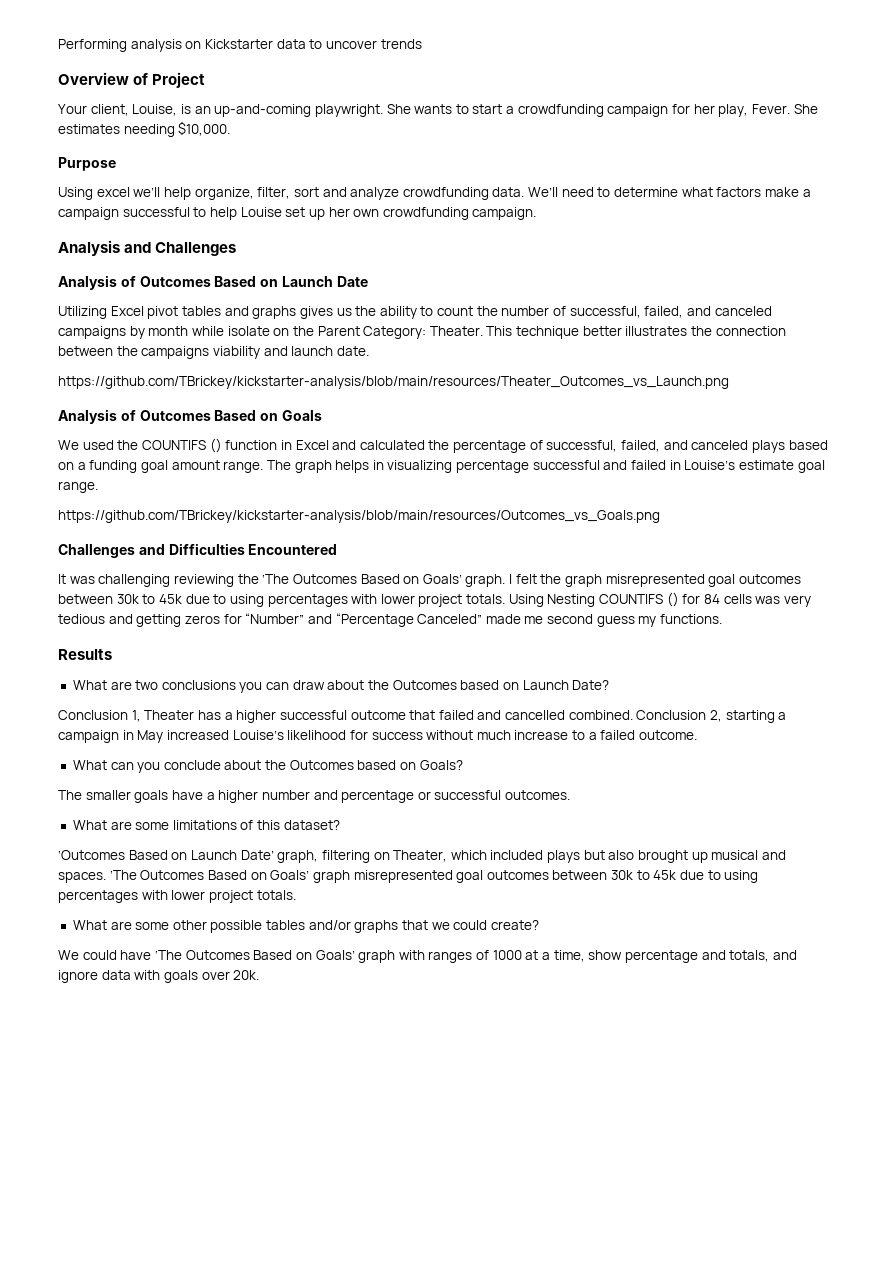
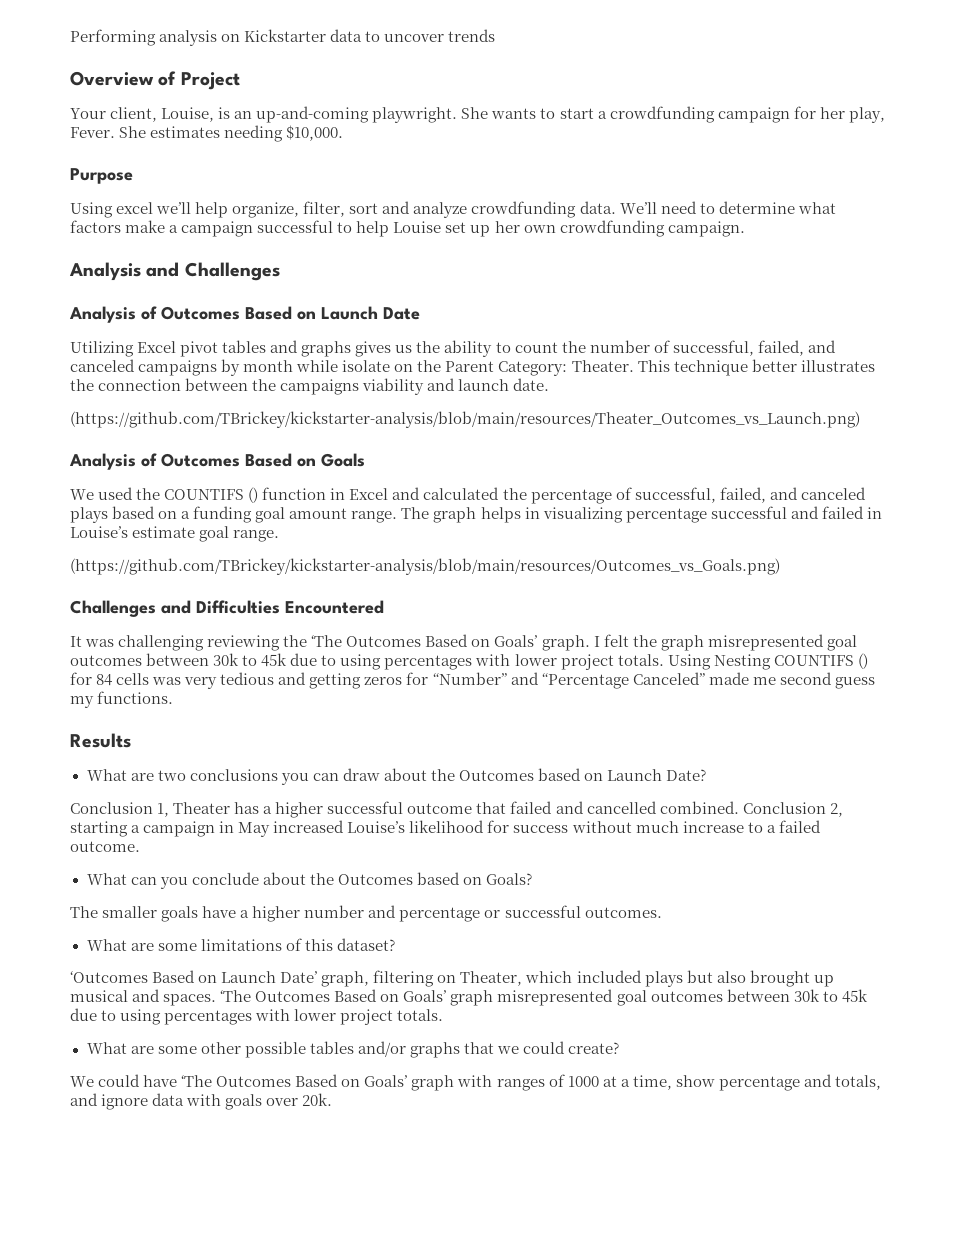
- https://github.com/TBrickey/kickstarter-analysis/blob/main/resources/Theater_Outcomes_vs_Launch.png
+ (https://github.com/TBrickey/kickstarter-analysis/blob/main/resources/Theater_Outcomes_vs_Launch.png)
- https://github.com/TBrickey/kickstarter-analysis/blob/main/resources/Outcomes_vs_Goals.png
+ (https://github.com/TBrickey/kickstarter-analysis/blob/main/resources/Outcomes_vs_Goals.png)

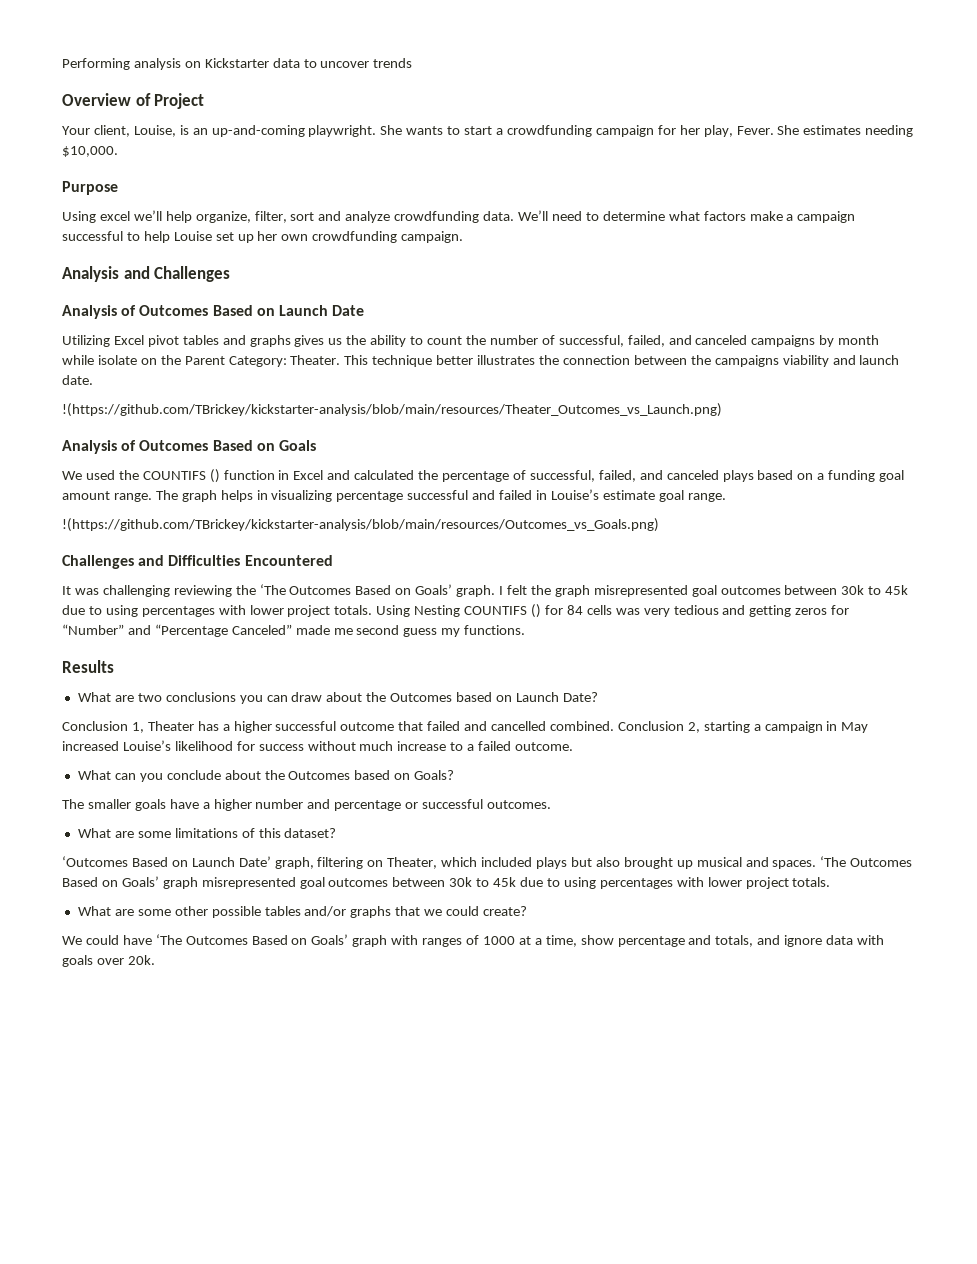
- (https://github.com/TBrickey/kickstarter-analysis/blob/main/resources/Theater_Outcomes_vs_Launch.png)
+ !(https://github.com/TBrickey/kickstarter-analysis/blob/main/resources/Theater_Outcomes_vs_Launch.png)
- (https://github.com/TBrickey/kickstarter-analysis/blob/main/resources/Outcomes_vs_Goals.png)
+ !(https://github.com/TBrickey/kickstarter-analysis/blob/main/resources/Outcomes_vs_Goals.png)

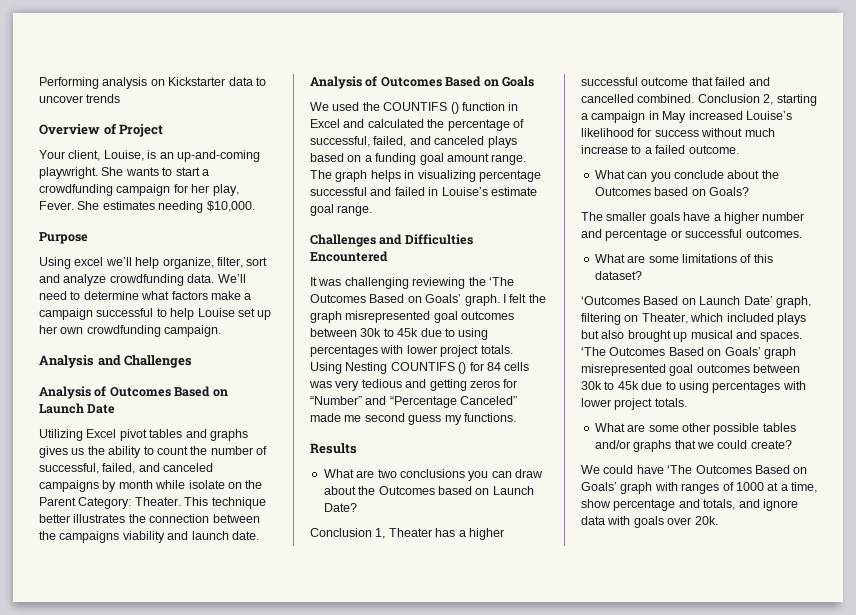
- !(https://github.com/TBrickey/kickstarter-analysis/blob/main/resources/Theater_Outcomes_vs_Launch.png)
- !(https://github.com/TBrickey/kickstarter-analysis/blob/main/resources/Outcomes_vs_Goals.png)

